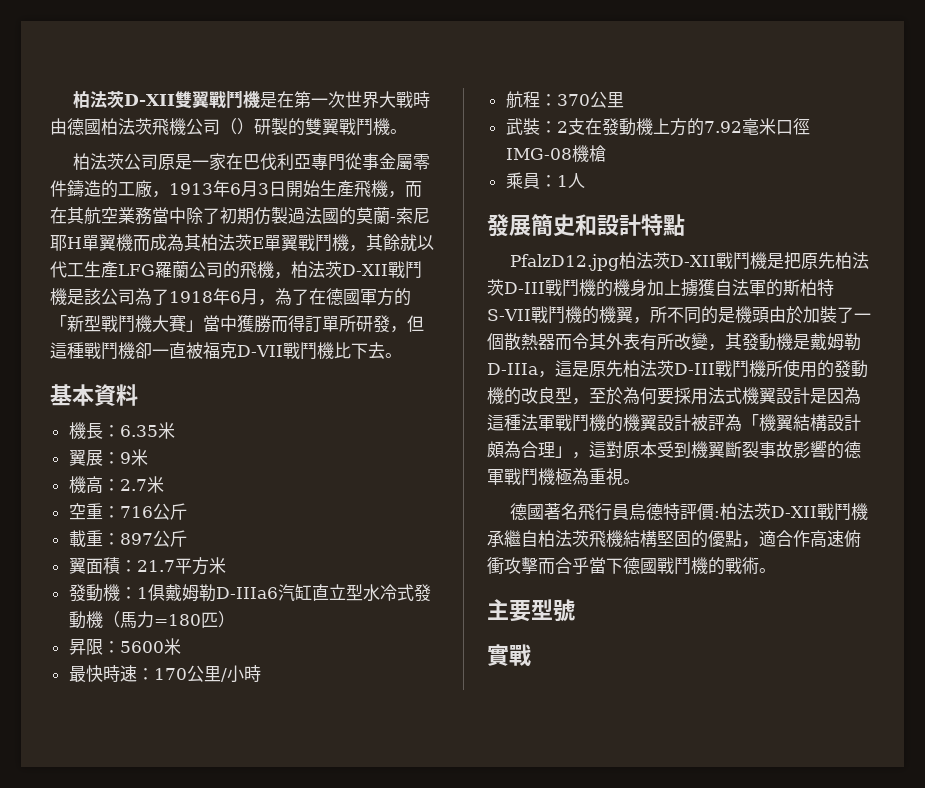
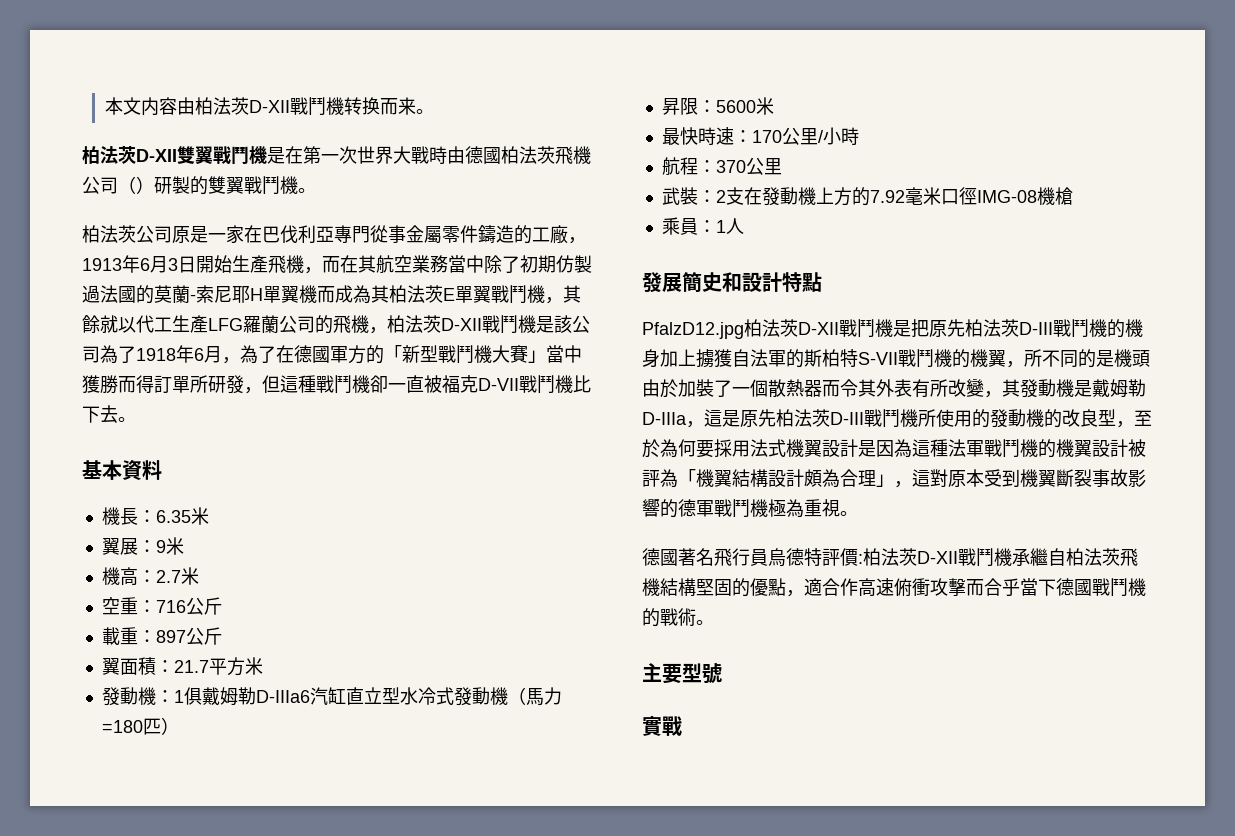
+ 本文内容由柏法茨D-XII戰鬥機转换而来。

